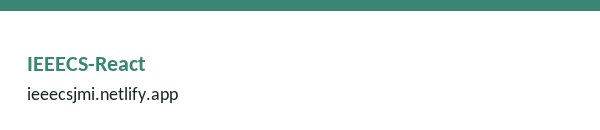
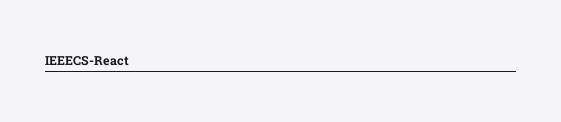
- ieeecsjmi.netlify.app

